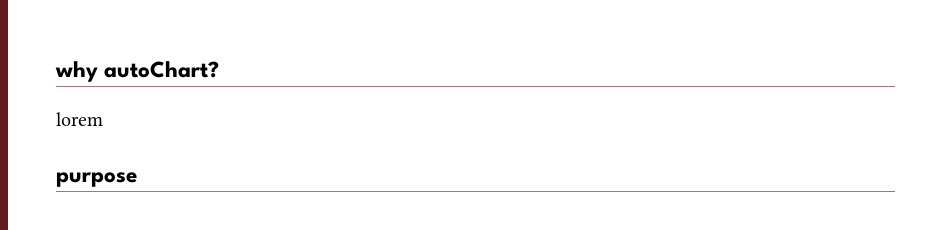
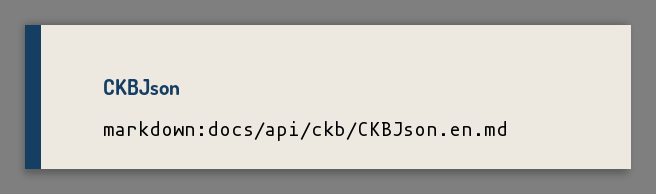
- why autoChart?
- lorem
- purpose
+ CKBJson
+ markdown:docs/api/ckb/CKBJson.en.md

